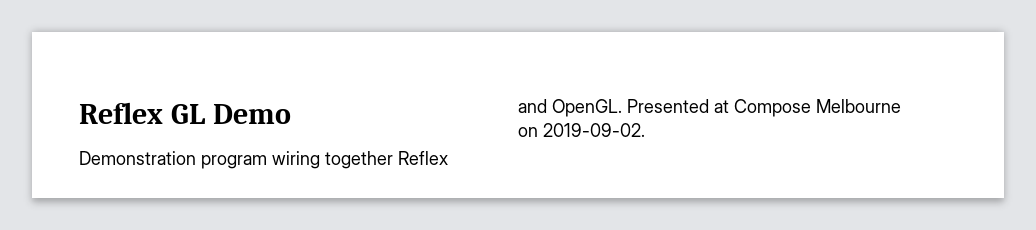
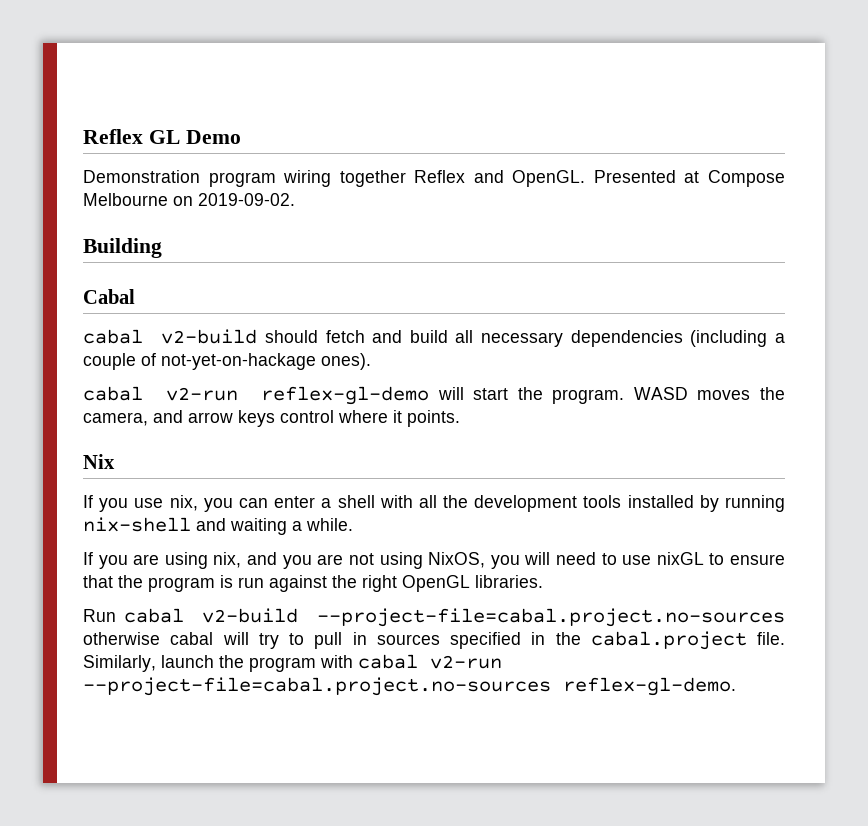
+ Building
+ Cabal
+ cabal v2-build should fetch and build all necessary dependencies (including a couple of not-yet-on-hackage ones).
+ cabal v2-run reflex-gl-demo will start the program. WASD moves the camera, and arrow keys control where it points.
+ Nix
+ If you use nix, you can enter a shell with all the development tools installed by running nix-shell and waiting a while.
+ If you are using nix, and you are not using NixOS, you will need to use nixGL to ensure that the program is run against the right OpenGL libraries.
+ Run cabal v2-build --project-file=cabal.project.no-sources otherwise cabal will try to pull in sources specified in the cabal.project file. Similarly, launch the program with cabal v2-run --project-file=cabal.project.no-sources reflex-gl-demo.

